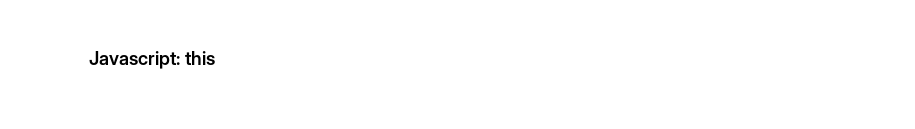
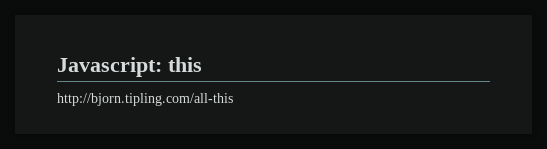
+ http://bjorn.tipling.com/all-this

